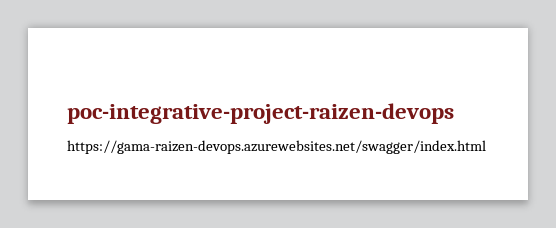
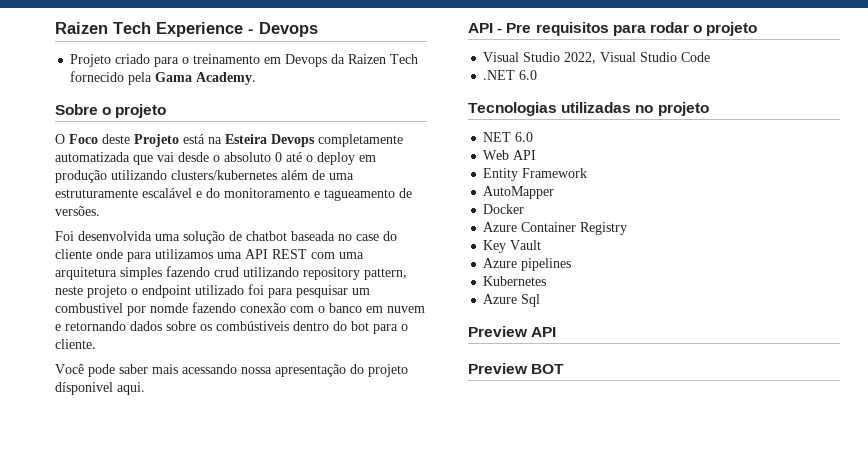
- poc-integrative-project-raizen-devops
- https://gama-raizen-devops.azurewebsites.net/swagger/index.html
+ Raizen Tech Experience - Devops
+ Projeto criado para o treinamento em Devops da Raizen Tech fornecido pela Gama Academy.
+ Sobre o projeto
+ O Foco deste Projeto está na Esteira Devops completamente automatizada que vai desde o absoluto 0 até o deploy em produção utilizando clusters/kubernetes além de uma estruturamente escalável e do monitoramento e tagueamento de versões.
+ Foi desenvolvida uma solução de chatbot baseada no case do cliente onde para utilizamos uma API REST com uma arquitetura simples fazendo crud utilizando repository pattern, neste projeto o endpoint utilizado foi para pesquisar um combustivel por nomde fazendo conexão com o banco em nuvem e retornando dados sobre os combústiveis dentro do bot para o cliente.
+ Você pode saber mais acessando nossa apresentação do projeto dísponivel aqui.
+ API - Pre requisitos para rodar o projeto
+ Visual Studio 2022, Visual Studio Code
+ .NET 6.0
+ Tecnologias utilizadas no projeto
+ NET 6.0
+ Web API
+ Entity Framework
+ AutoMapper
+ Docker
+ Azure Container Registry
+ Key Vault
+ Azure pipelines
+ Kubernetes
+ Azure Sql
+ Preview API
+ Preview BOT

